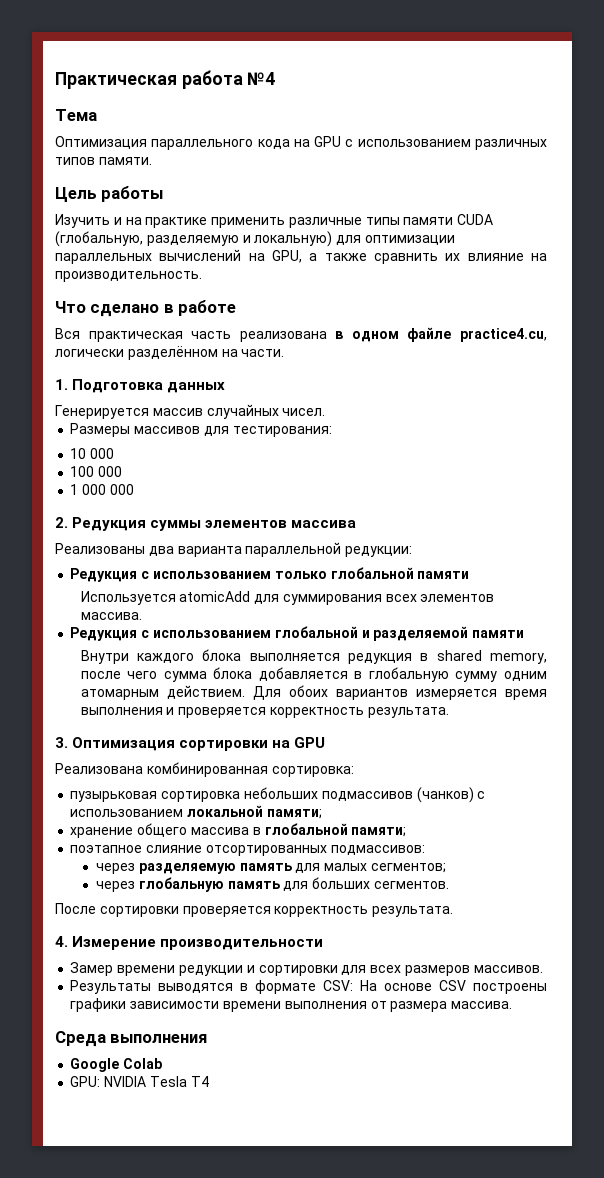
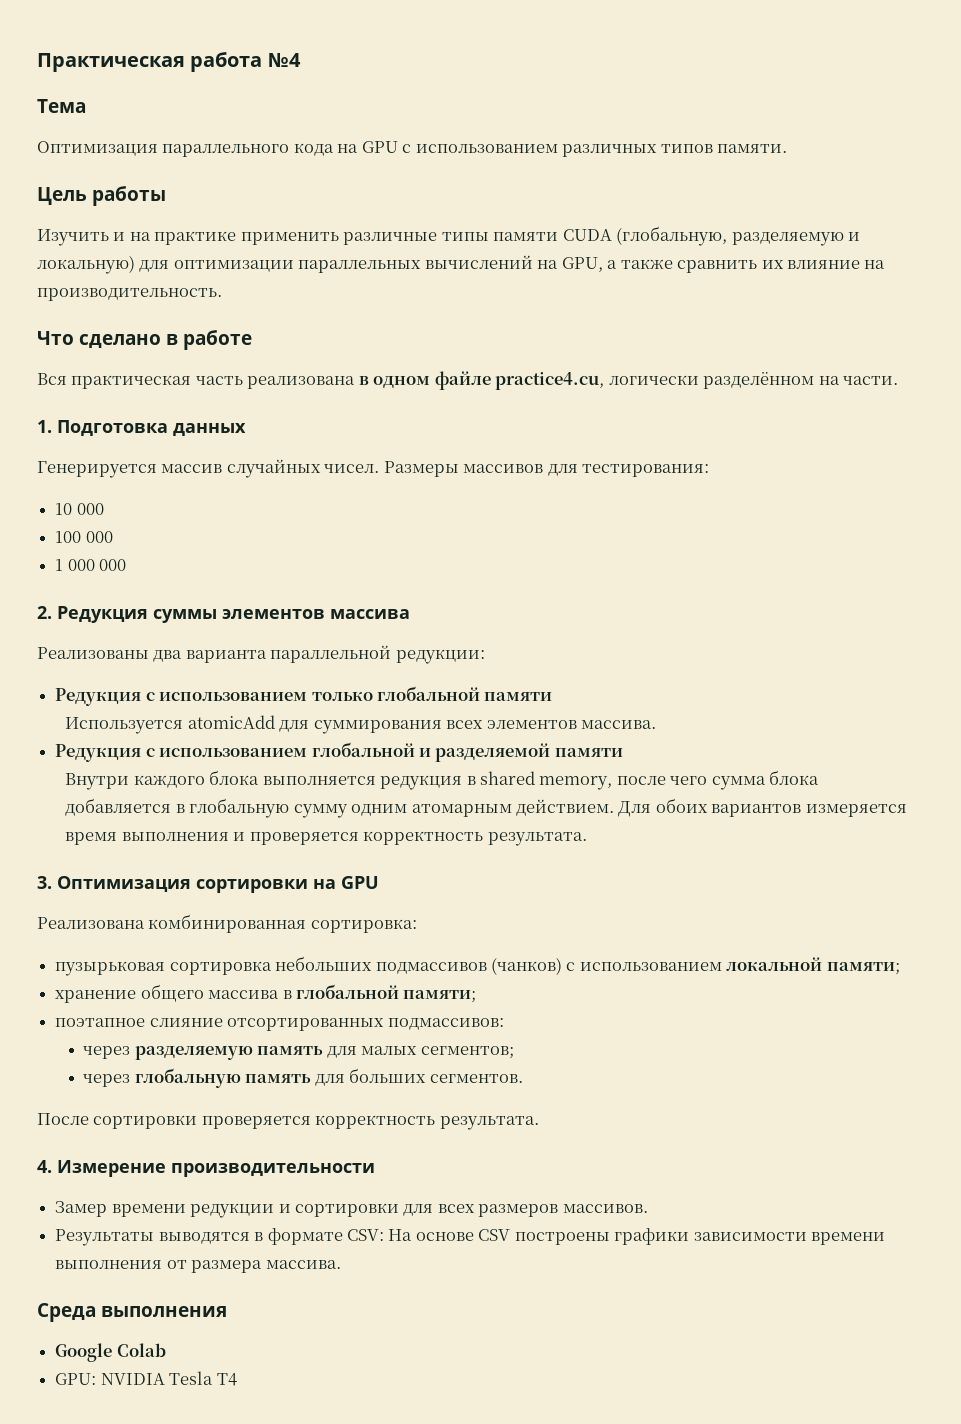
- Генерируется массив случайных чисел.
- Размеры массивов для тестирования:
+ Генерируется массив случайных чисел. Размеры массивов для тестирования:

